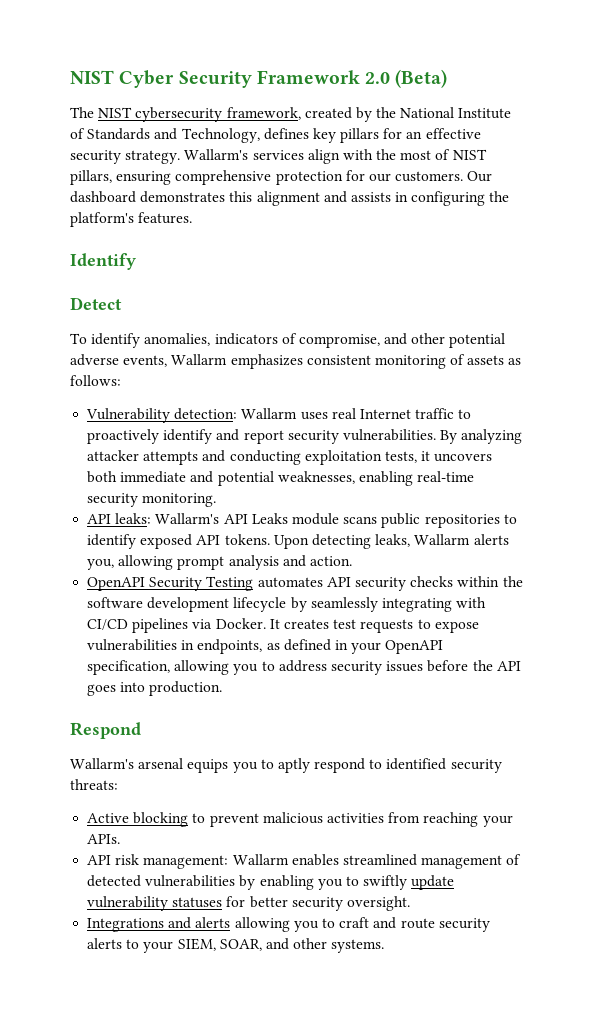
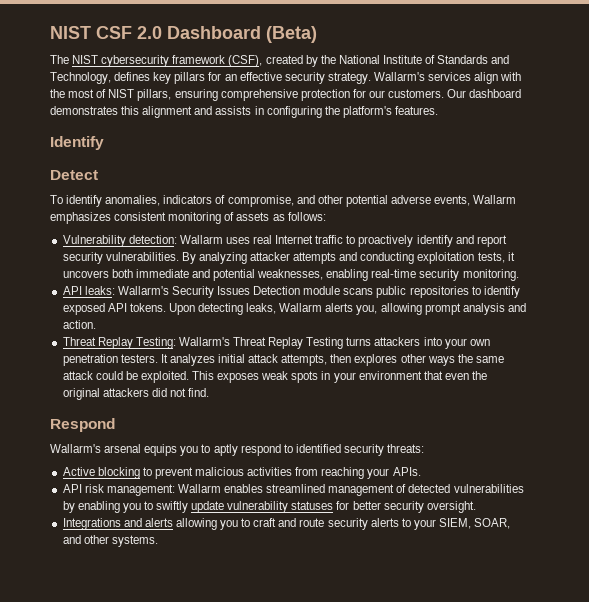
- NIST Cyber Security Framework 2.0 (Beta)
+ NIST CSF 2.0 Dashboard (Beta)
- The NIST cybersecurity framework, created by the National Institute of Standards and Technology, defines key pillars for an effective security strategy.
+ The NIST cybersecurity framework (CSF), created by the National Institute of Standards and Technology, defines key pillars for an effective security strategy.
- API leaks: Wallarm's API Leaks module scans public repositories to identify exposed API tokens.
+ API leaks: Wallarm's Security Issues Detection module scans public repositories to identify exposed API tokens.
- OpenAPI Security Testing automates API security checks within the software development lifecycle by seamlessly integrating with CI/CD pipelines via Docker. It creates test requests to expose vulnerabilities in endpoints, as defined in your OpenAPI specification, allowing you to address security issues before the API goes into production.
+ Threat Replay Testing: Wallarm's Threat Replay Testing turns attackers into your own penetration testers. It analyzes initial attack attempts, then explores other ways the same attack could be exploited. This exposes weak spots in your environment that even the original attackers did not find.

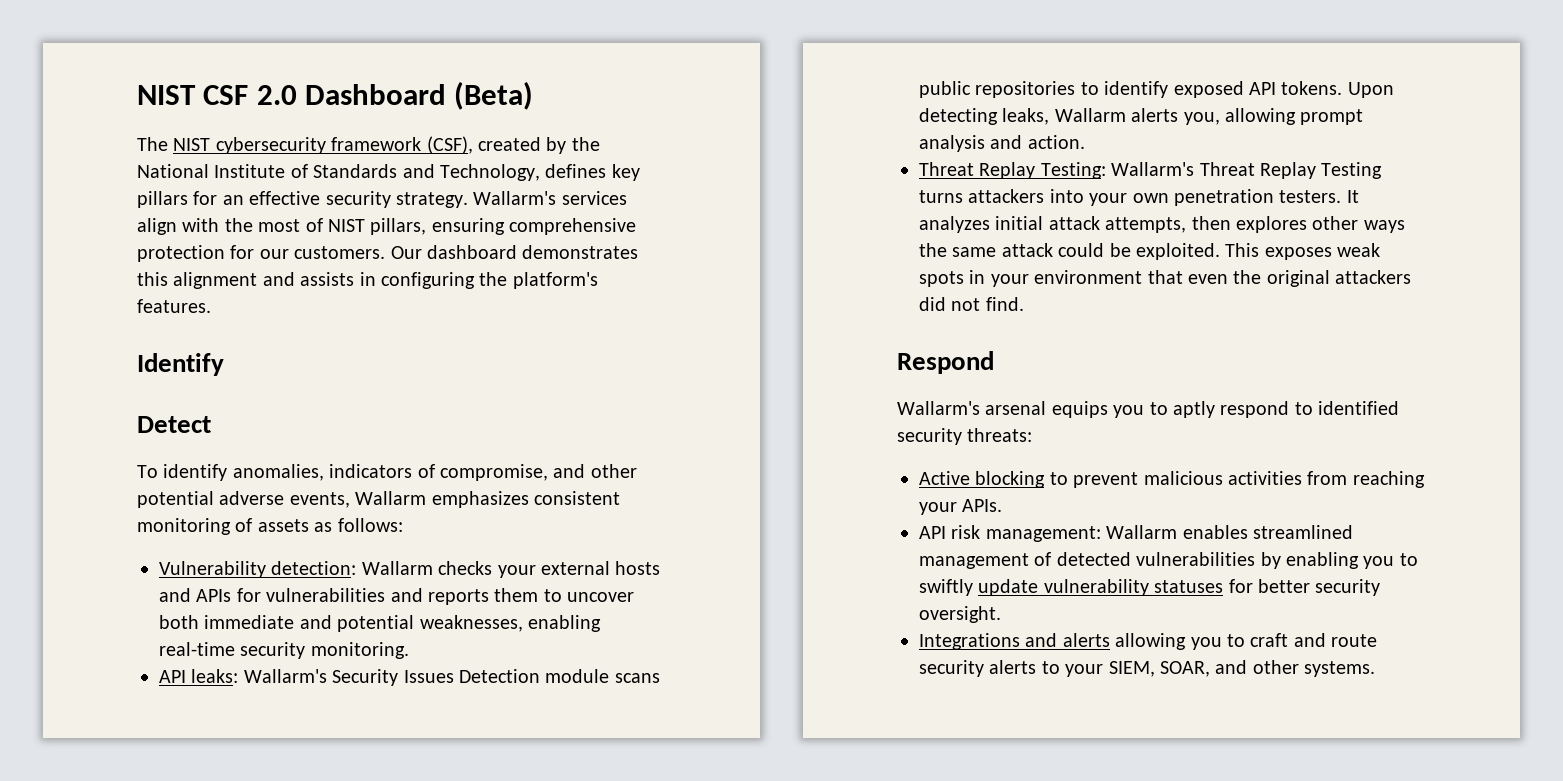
- Vulnerability detection: Wallarm uses real Internet traffic to proactively identify and report security vulnerabilities. By analyzing attacker attempts and conducting exploitation tests, it uncovers both immediate and potential weaknesses, enabling real-time security monitoring.
+ Vulnerability detection: Wallarm checks your external hosts and APIs for vulnerabilities and reports them to uncover both immediate and potential weaknesses, enabling real-time security monitoring.

